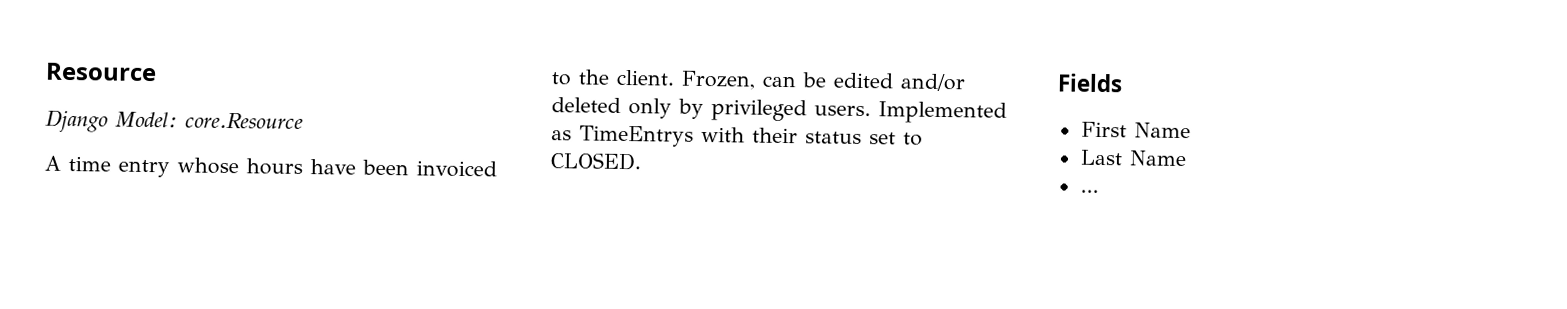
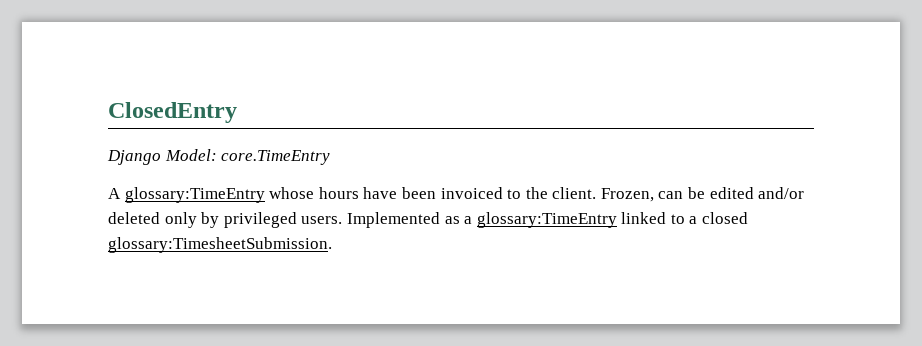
- Resource
+ ClosedEntry
- Django Model: core.Resource
+ Django Model: core.TimeEntry
- A time entry whose hours have been invoiced to the client.
+ A glossary:TimeEntry whose hours have been invoiced to the client.
- Implemented as TimeEntrys with their status set to CLOSED.
- Fields
- First Name
- Last Name
- ...
+ Implemented as a glossary:TimeEntry linked to a closed glossary:TimesheetSubmission.

